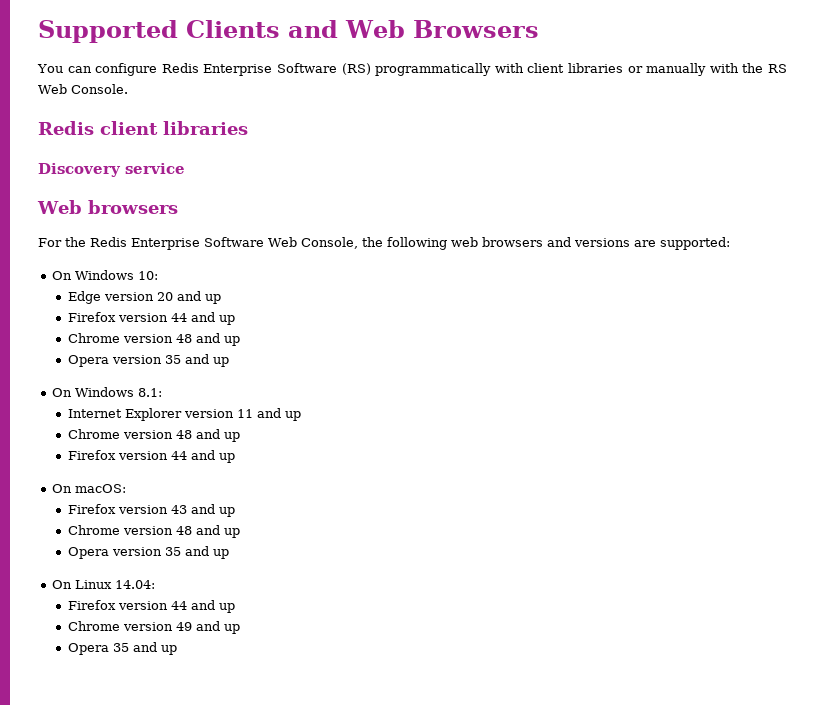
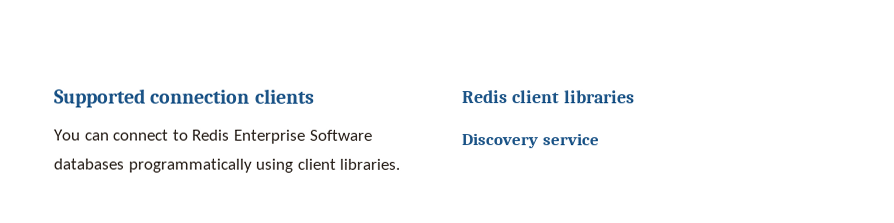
- Supported Clients and Web Browsers
+ Supported connection clients
- You can configure Redis Enterprise Software (RS) programmatically with client libraries or manually with the RS Web Console.
+ You can connect to Redis Enterprise Software databases programmatically using client libraries.
- Web browsers
- For the Redis Enterprise Software Web Console, the following web browsers and versions are supported:
- On Windows 10:
- Edge version 20 and up
- Firefox version 44 and up
- Chrome version 48 and up
- Opera version 35 and up
- On Windows 8.1:
- Internet Explorer version 11 and up
- Chrome version 48 and up
- Firefox version 44 and up
- On macOS:
- Firefox version 43 and up
- Chrome version 48 and up
- Opera version 35 and up
- On Linux 14.04:
- Firefox version 44 and up
- Chrome version 49 and up
- Opera 35 and up

